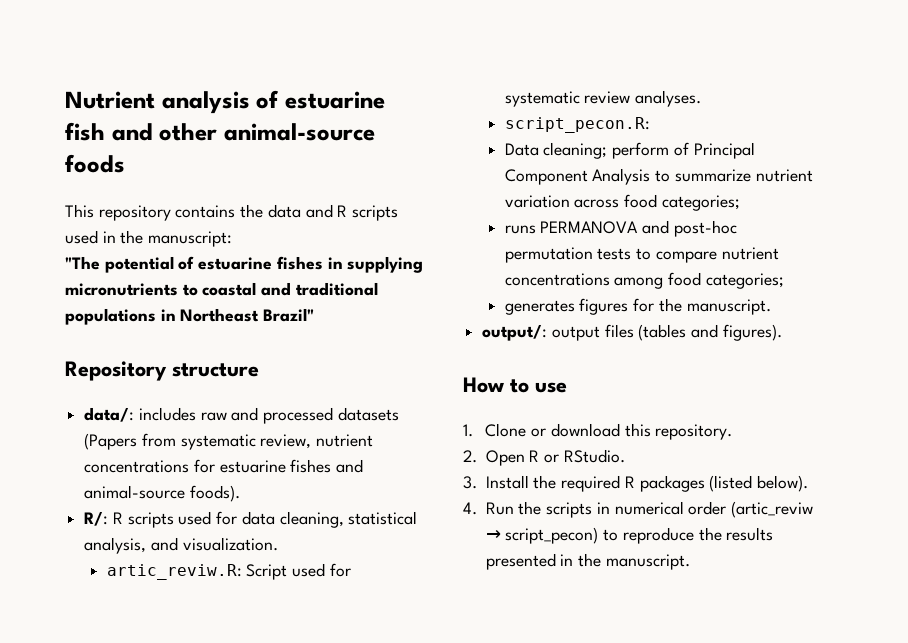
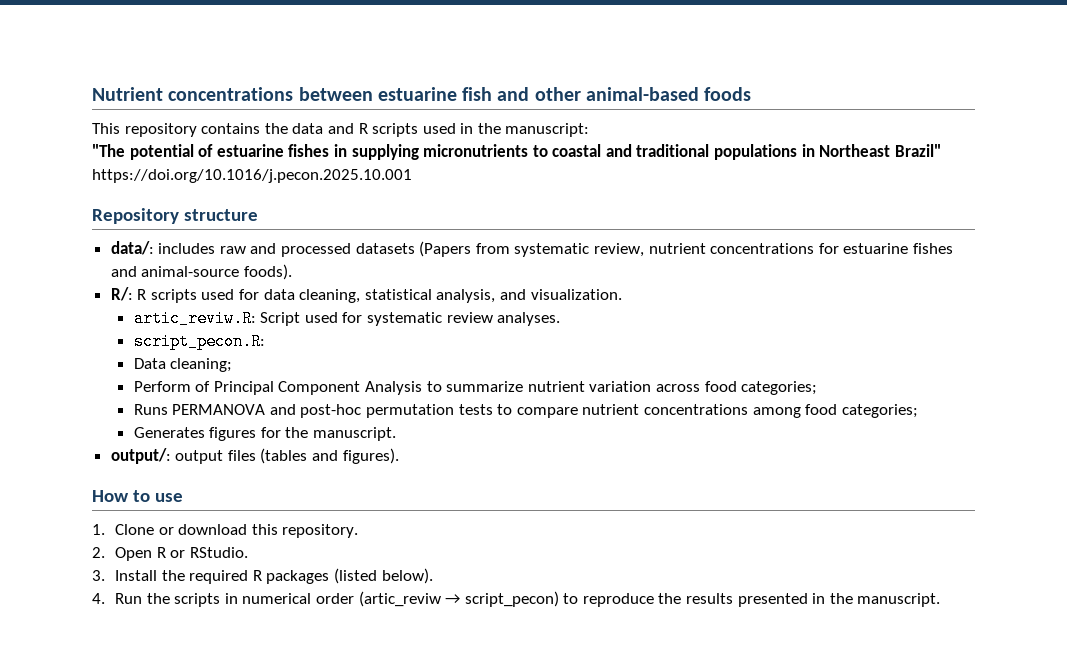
- Nutrient analysis of estuarine fish and other animal-source foods
+ Nutrient concentrations between estuarine fish and other animal-based foods
- "The potential of estuarine fishes in supplying micronutrients to coastal and traditional populations in Northeast Brazil"
+ "The potential of estuarine fishes in supplying micronutrients to coastal and traditional populations in Northeast Brazil" https://doi.org/10.1016/j.pecon.2025.10.001
- Data cleaning; perform of Principal Component Analysis to summarize nutrient variation across food categories;
+ Data cleaning;
+ Perform of Principal Component Analysis to summarize nutrient variation across food categories;
- runs PERMANOVA and post-hoc permutation tests to compare nutrient concentrations among food categories;
+ Runs PERMANOVA and post-hoc permutation tests to compare nutrient concentrations among food categories;
- generates figures for the manuscript.
+ Generates figures for the manuscript.

